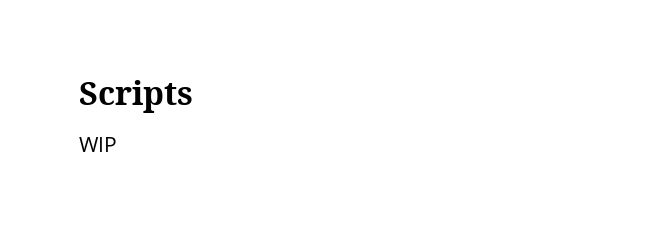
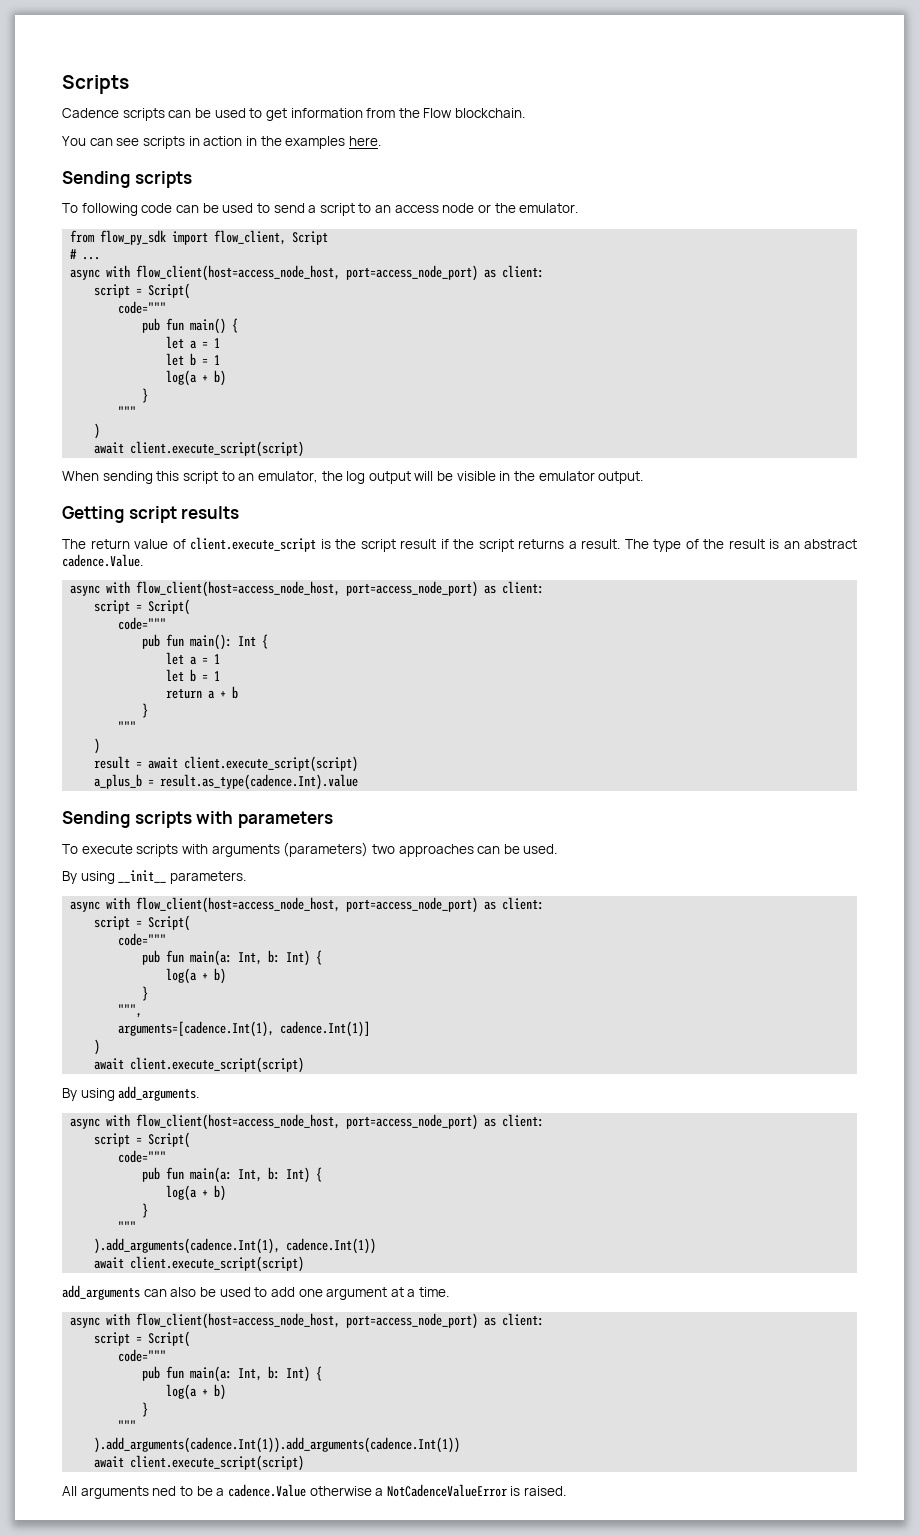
- WIP
+ Cadence scripts can be used to get information from the Flow blockchain.
+ You can see scripts in action in the examples here.
+ Sending scripts
+ To following code can be used to send a script to an access node or the emulator.
+ from flow_py_sdk import flow_client, Script
+ # ...
+ async with flow_client(host=access_node_host, port=access_node_port) as client:
+ script = Script(
+ code="""
+ pub fun main() {
+ let a = 1
+ let b = 1
+ log(a + b)
+ }
+ """
+ )
+ await client.execute_script(script)
+ When sending this script to an emulator, the log output will be visible in the emulator output.
+ Getting script results
+ The return value of client.execute_script is the script result if the script returns a result. The type of the result is an abstract cadence.Value.
+ async with flow_client(host=access_node_host, port=access_node_port) as client:
+ script = Script(
+ code="""
+ pub fun main(): Int {
+ let a = 1
+ let b = 1
+ return a + b
+ }
+ """
+ )
+ result = await client.execute_script(script)
+ a_plus_b = result.as_type(cadence.Int).value
+ Sending scripts with parameters
+ To execute scripts with arguments (parameters) two approaches can be used.
+ By using __init__ parameters.
+ async with flow_client(host=access_node_host, port=access_node_port) as client:
+ script = Script(
+ code="""
+ pub fun main(a: Int, b: Int) {
+ log(a + b)
+ }
+ """,
+ arguments=[cadence.Int(1), cadence.Int(1)]
+ )
+ await client.execute_script(script)
+ By using add_arguments.
+ async with flow_client(host=access_node_host, port=access_node_port) as client:
+ script = Script(
+ code="""
+ pub fun main(a: Int, b: Int) {
+ log(a + b)
+ }
+ """
+ ).add_arguments(cadence.Int(1), cadence.Int(1))
+ await client.execute_script(script)
+ add_arguments can also be used to add one argument at a time.
+ async with flow_client(host=access_node_host, port=access_node_port) as client:
+ script = Script(
+ code="""
+ pub fun main(a: Int, b: Int) {
+ log(a + b)
+ }
+ """
+ ).add_arguments(cadence.Int(1)).add_arguments(cadence.Int(1))
+ await client.execute_script(script)
+ All arguments ned to be a cadence.Value otherwise a NotCadenceValueError is raised.

